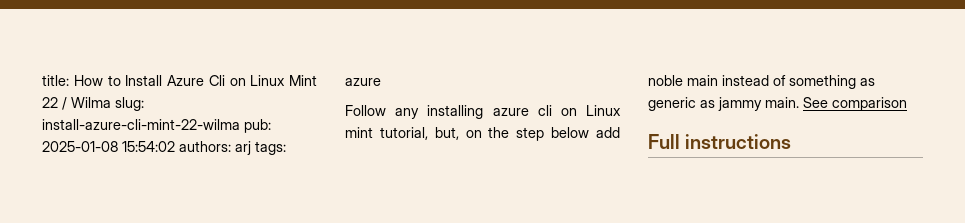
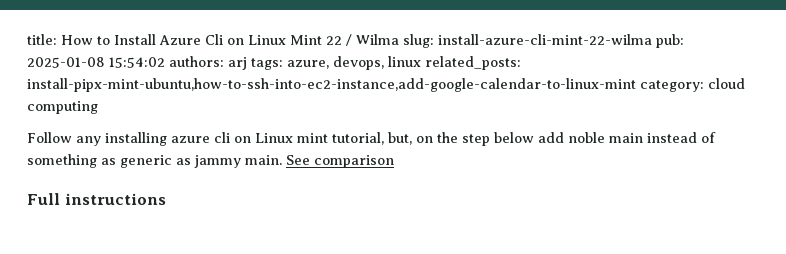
- title: How to Install Azure Cli on Linux Mint 22 / Wilma slug: install-azure-cli-mint-22-wilma pub: 2025-01-08 15:54:02 authors: arj tags: azure
+ title: How to Install Azure Cli on Linux Mint 22 / Wilma slug: install-azure-cli-mint-22-wilma pub: 2025-01-08 15:54:02 authors: arj tags: azure, devops, linux related_posts: install-pipx-mint-ubuntu,how-to-ssh-into-ec2-instance,add-google-calendar-to-linux-mint category: cloud computing

